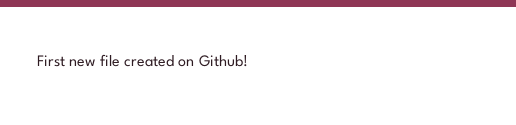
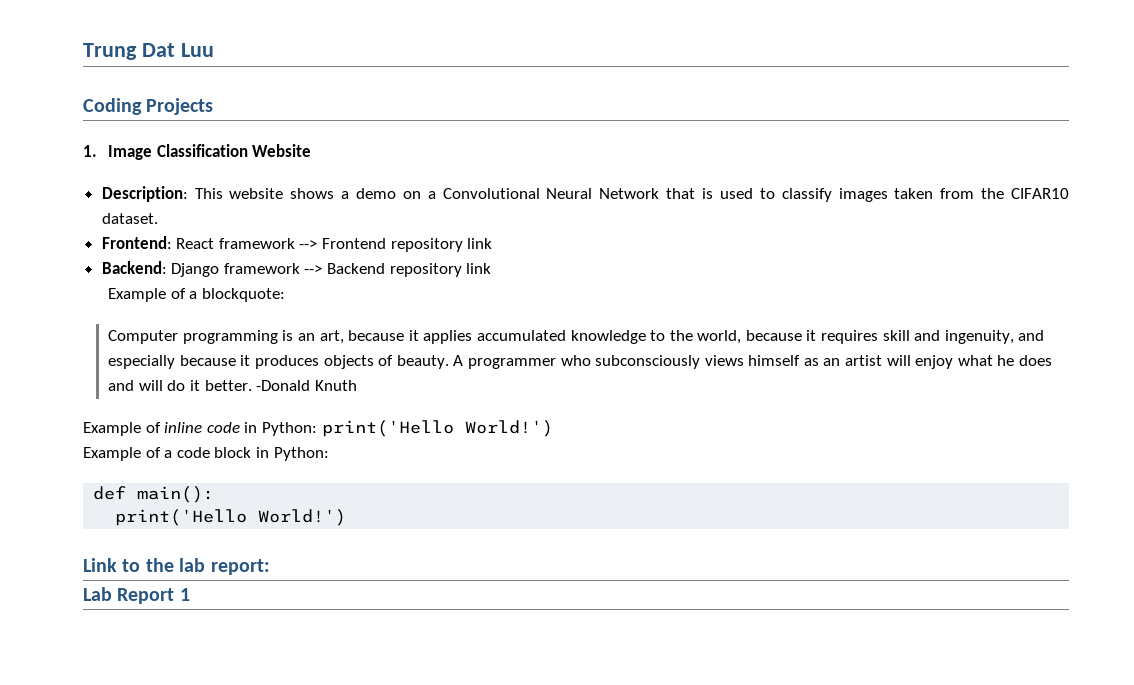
- First new file created on Github!
+ Trung Dat Luu
+ Coding Projects
+ 1. Image Classification Website
+ Description: This website shows a demo on a Convolutional Neural Network that is used to classify images taken from the CIFAR10 dataset.
+ Frontend: React framework --> Frontend repository link
+ Backend: Django framework --> Backend repository link
+ Example of a blockquote:
+ Computer programming is an art, because it applies accumulated knowledge to the world, because it requires skill and ingenuity, and especially because it produces objects of beauty. A programmer who subconsciously views himself as an artist will enjoy what he does and will do it better. -Donald Knuth
+ Example of inline code in Python: print('Hello World!')
+ Example of a code block in Python:
+ def main():
+ print('Hello World!')
+ Link to the lab report:
+ Lab Report 1

